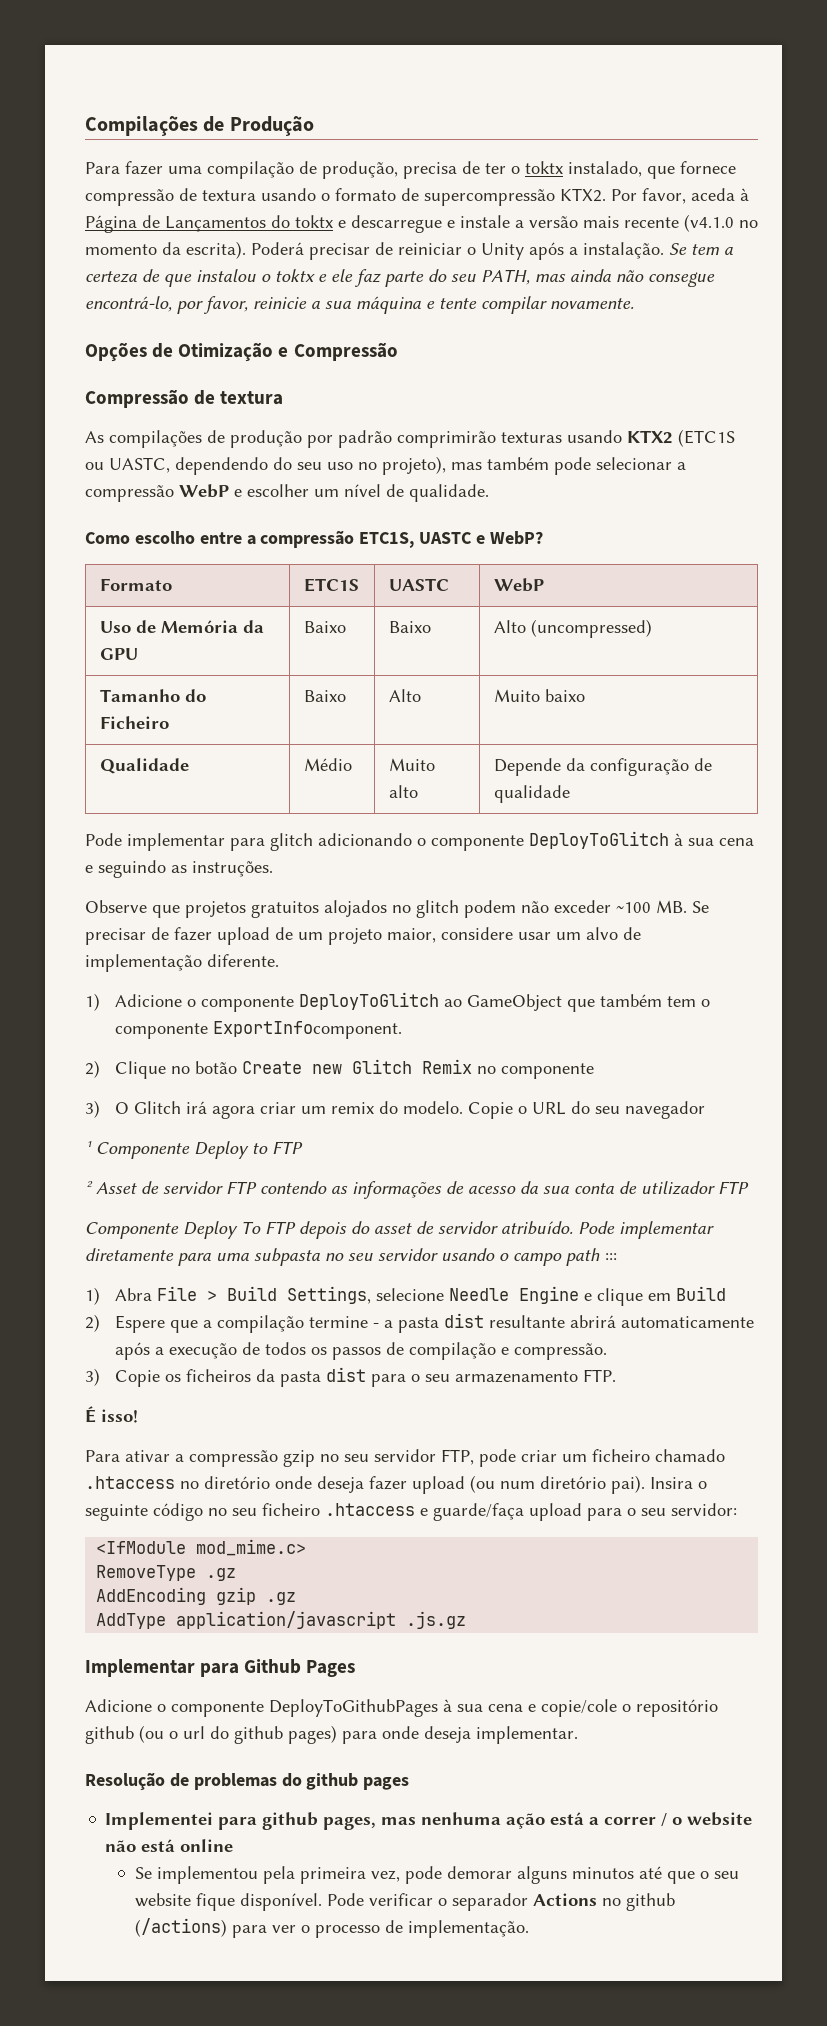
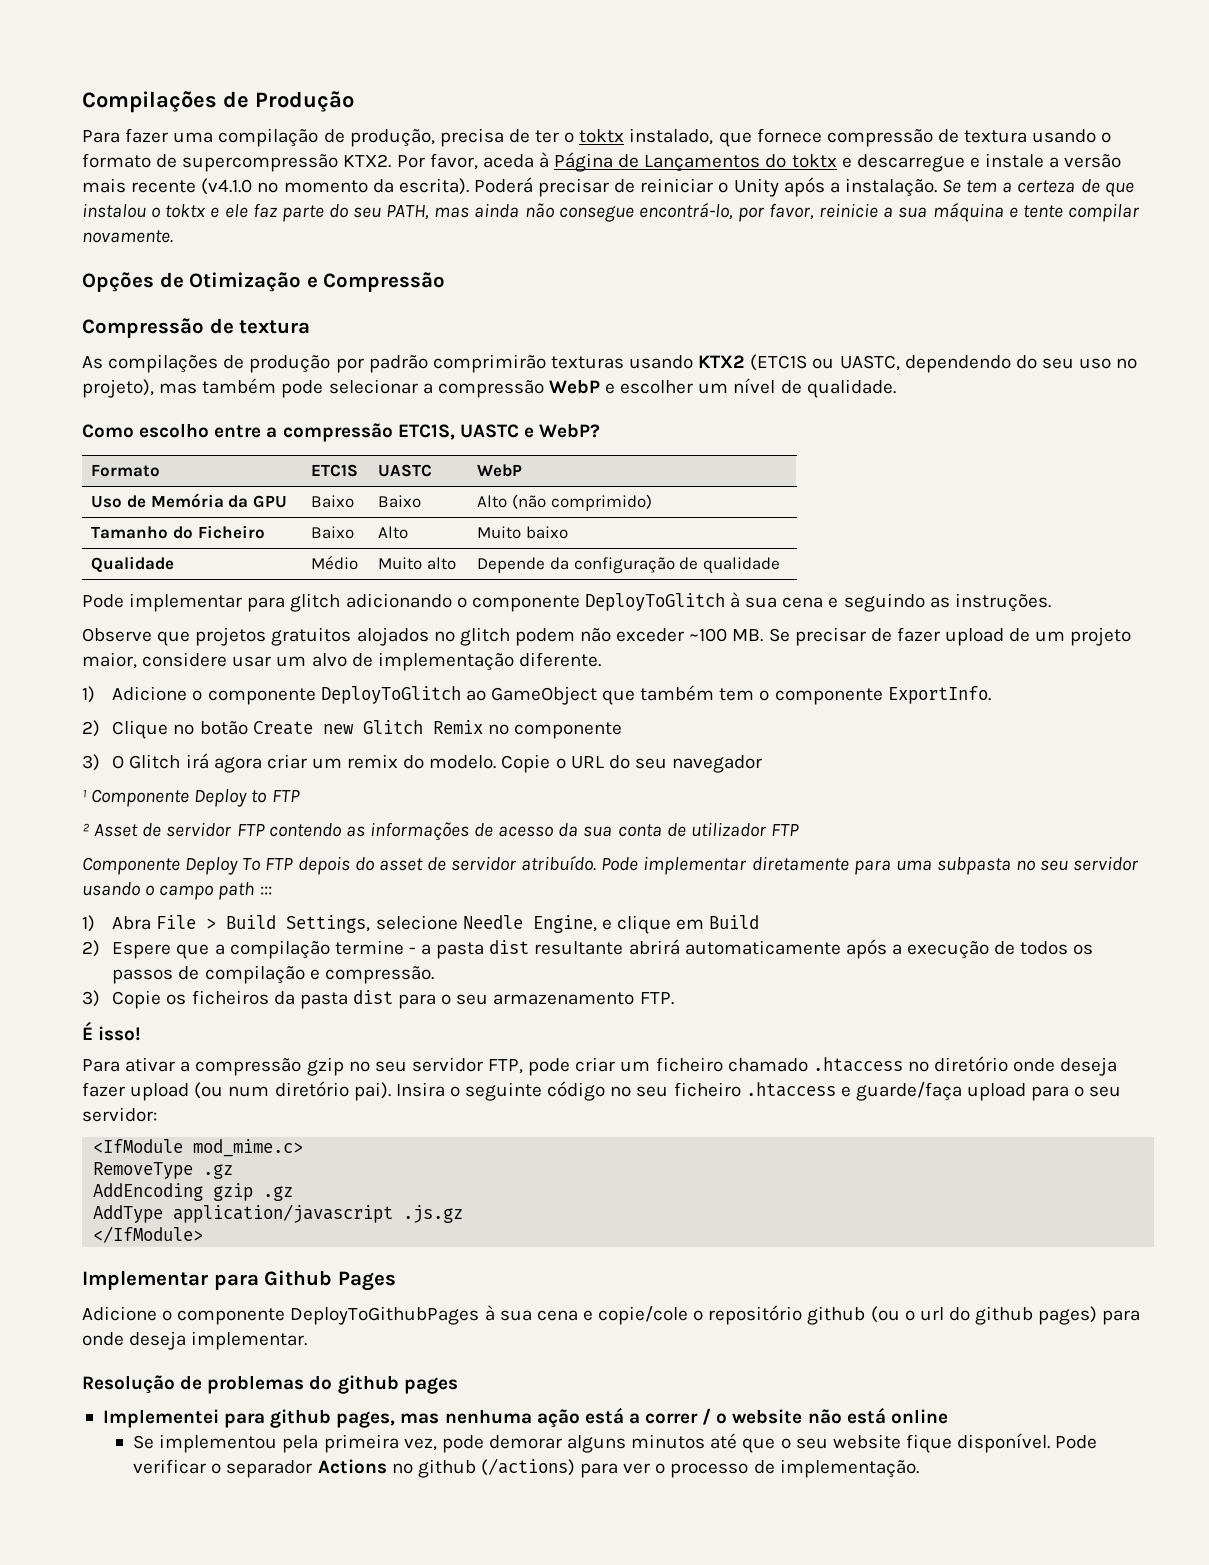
- Uso de Memória da GPU | Baixo | Baixo | Alto (uncompressed)
+ Uso de Memória da GPU | Baixo | Baixo | Alto (não comprimido)
- 1) Adicione o componente DeployToGlitch ao GameObject que também tem o componente ExportInfocomponent.
+ 1) Adicione o componente DeployToGlitch ao GameObject que também tem o componente ExportInfo.
- 1) Abra File > Build Settings, selecione Needle Engine e clique em Build
+ 1) Abra File > Build Settings, selecione Needle Engine, e clique em Build
+ </IfModule>

